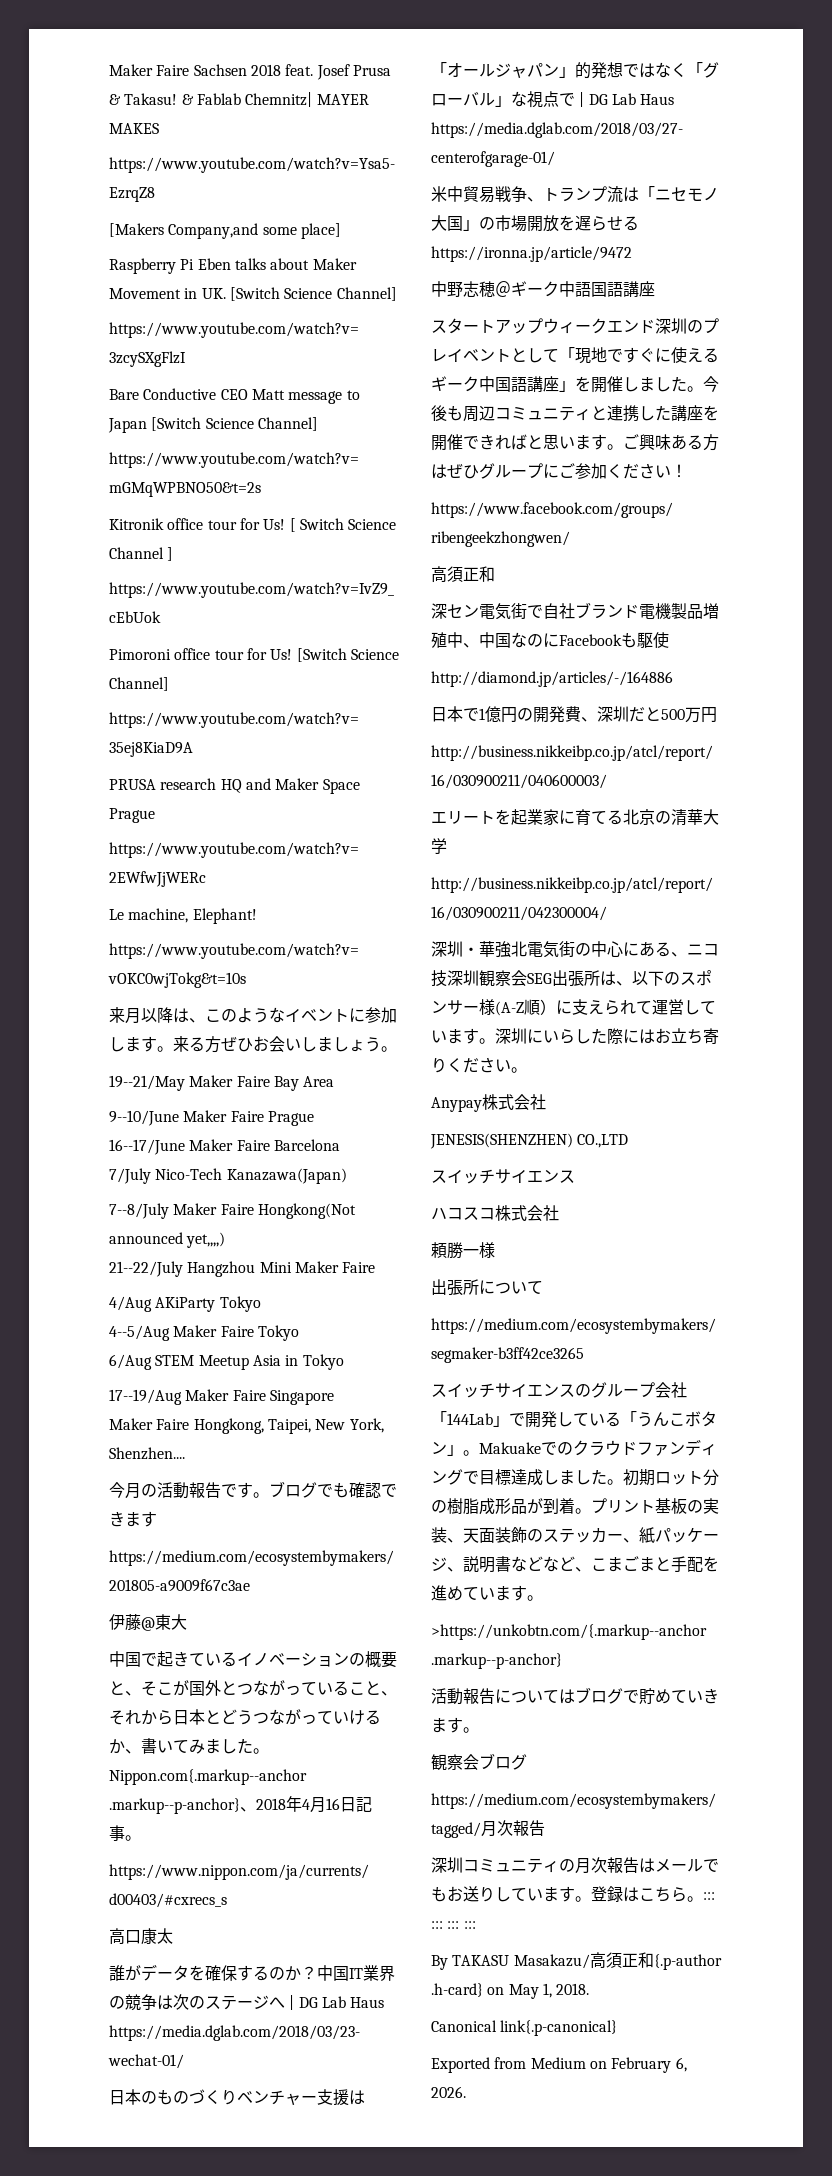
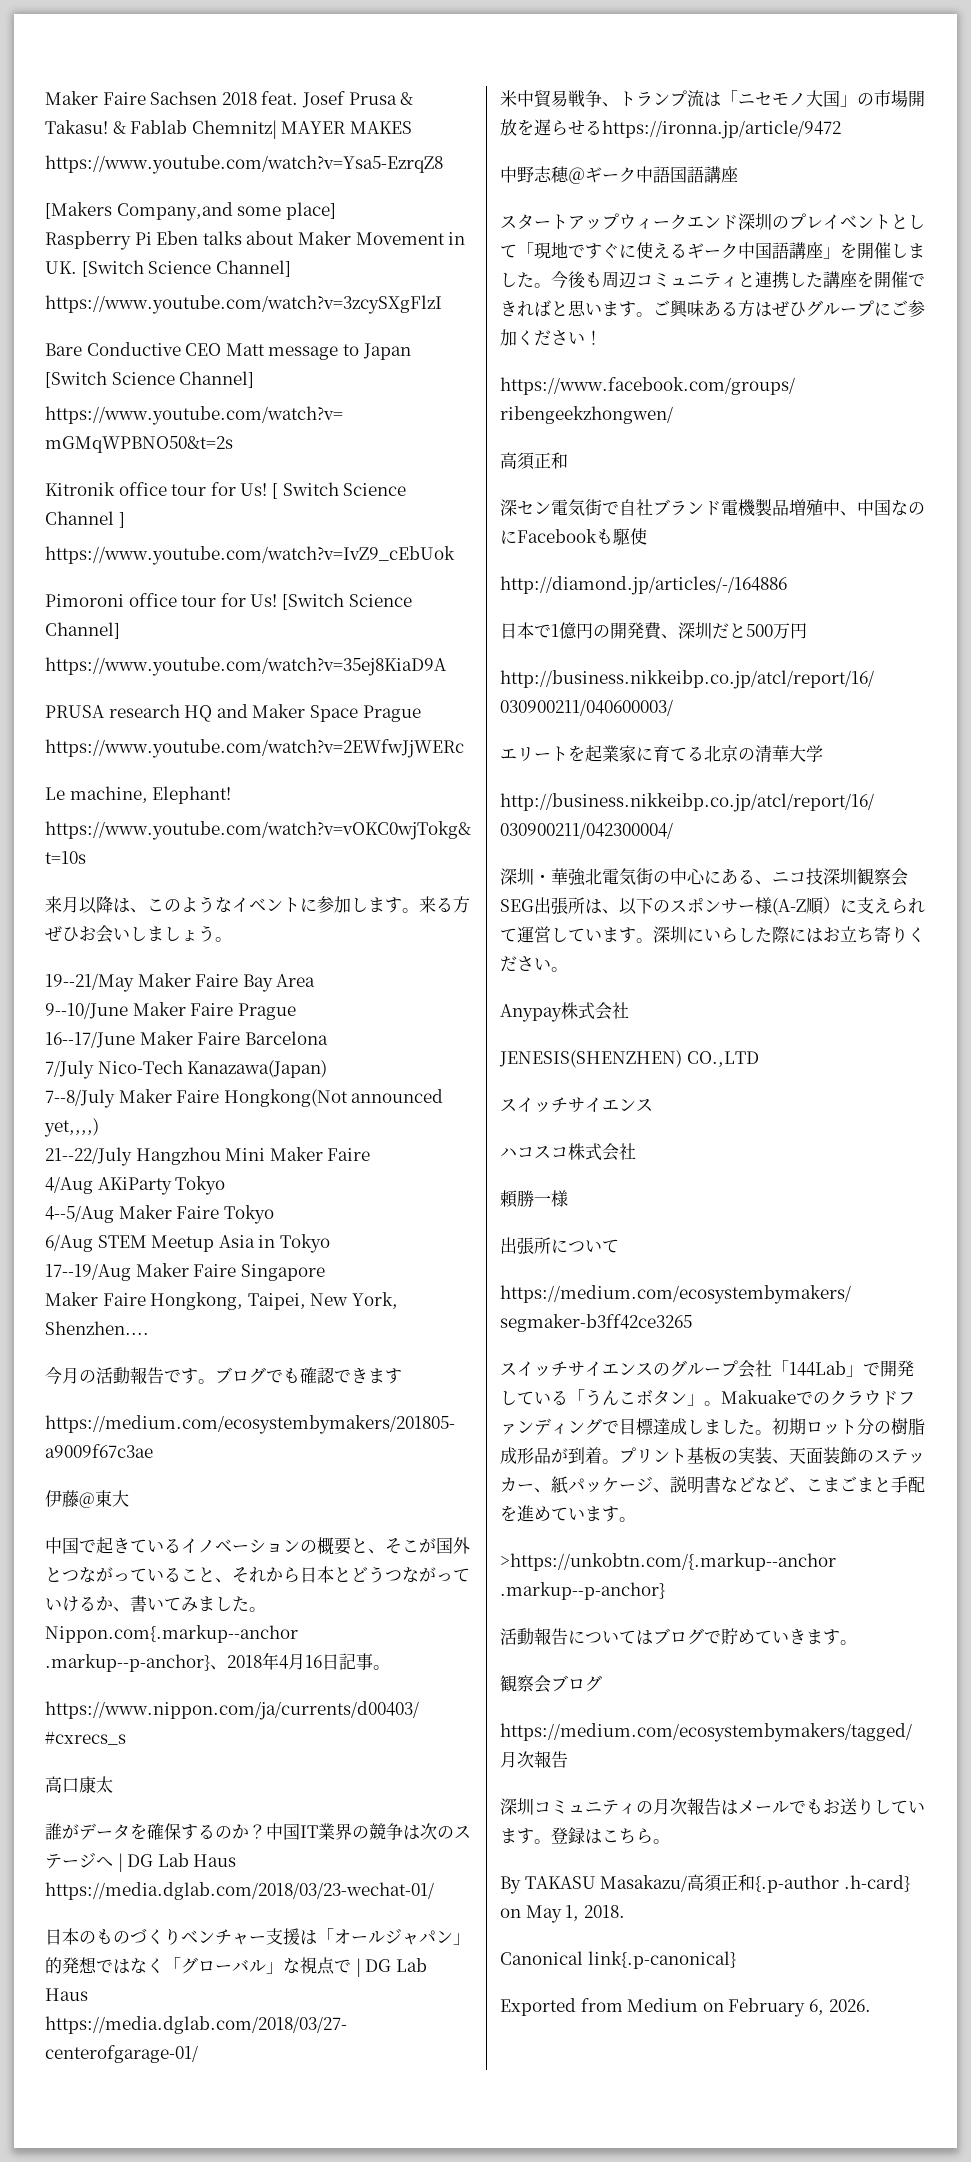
- 登録はこちら。::: ::: ::: :::
+ 登録はこちら。

